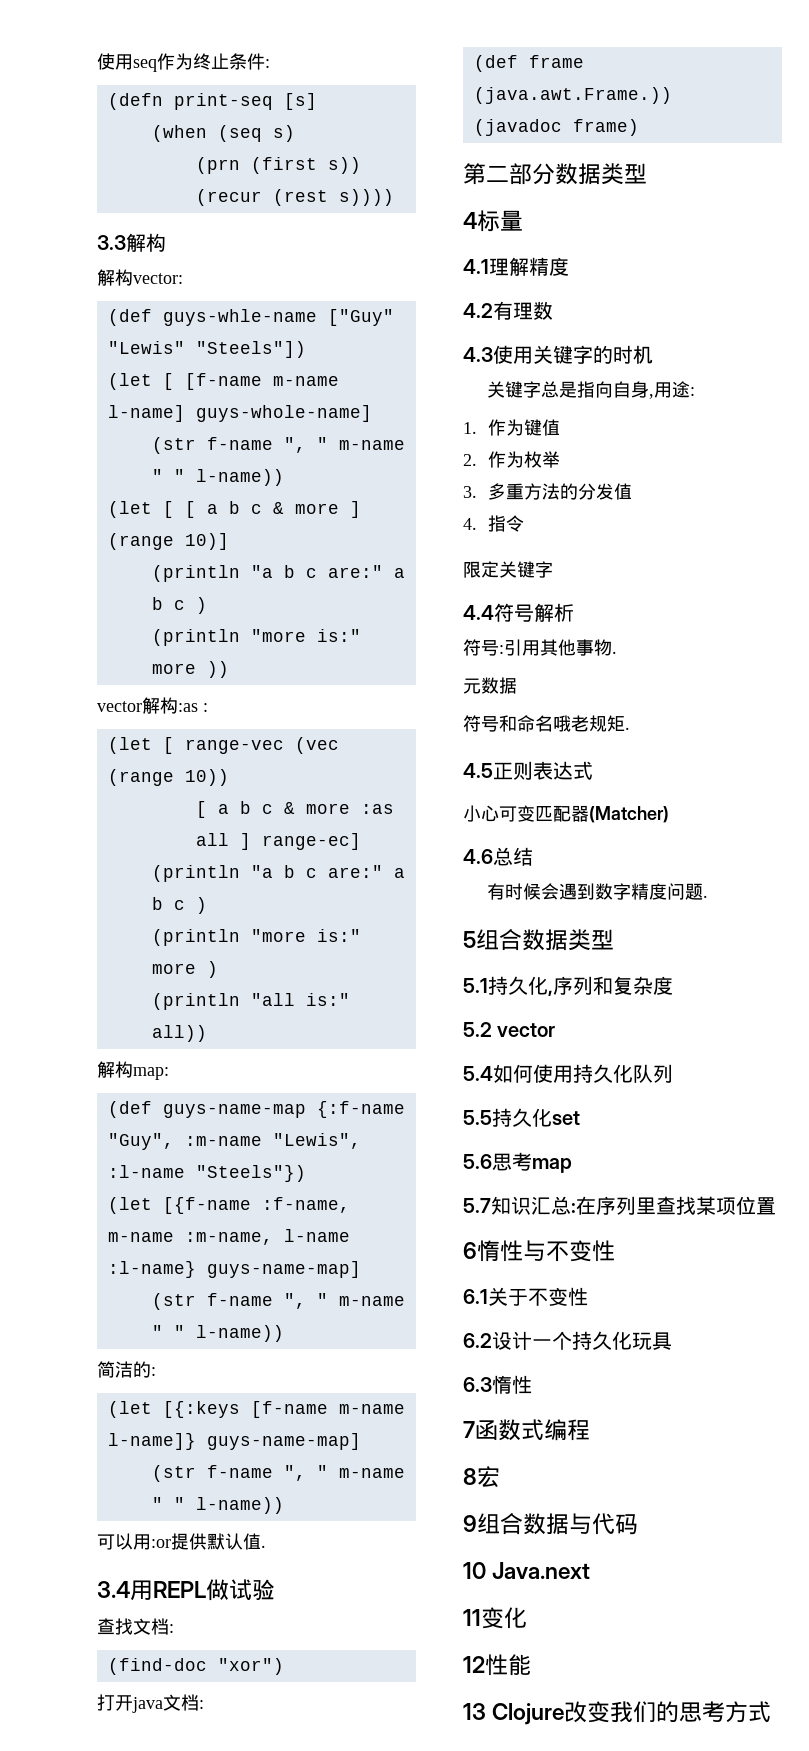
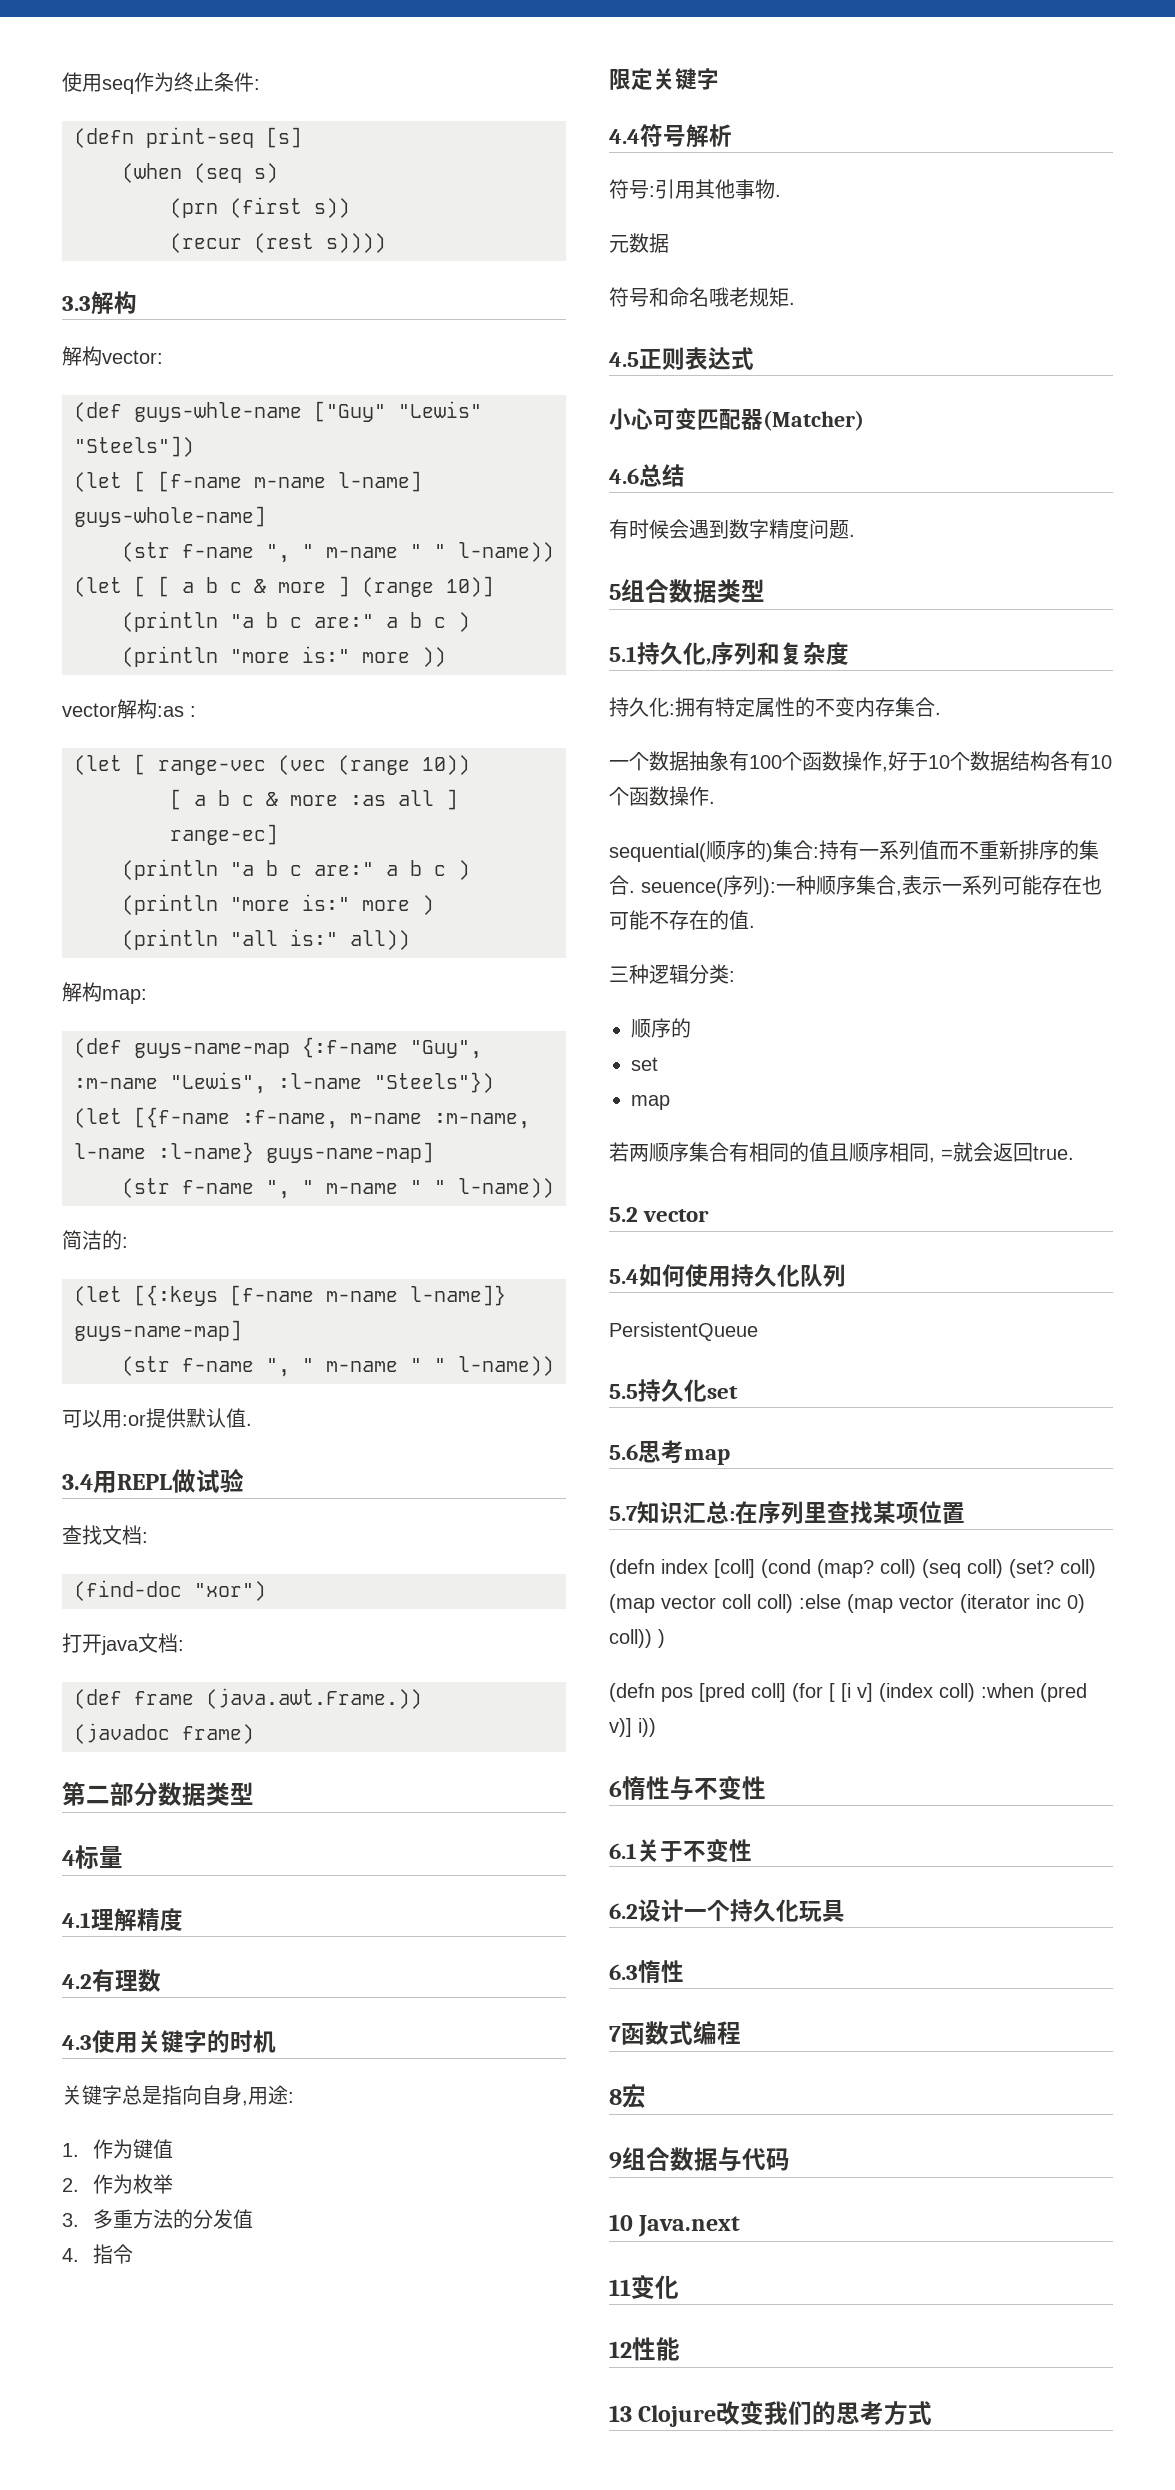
+ 持久化:拥有特定属性的不变内存集合.
+ 一个数据抽象有100个函数操作,好于10个数据结构各有10个函数操作.
+ sequential(顺序的)集合:持有一系列值而不重新排序的集合. seuence(序列):一种顺序集合,表示一系列可能存在也可能不存在的值.
+ 三种逻辑分类:
+ 顺序的
+ set
+ map
+ 若两顺序集合有相同的值且顺序相同, =就会返回true.
+ PersistentQueue
+ (defn index [coll] (cond (map? coll) (seq coll) (set? coll) (map vector coll coll) :else (map vector (iterator inc 0) coll)) )
+ (defn pos [pred coll] (for [ [i v] (index coll) :when (pred v)] i))

